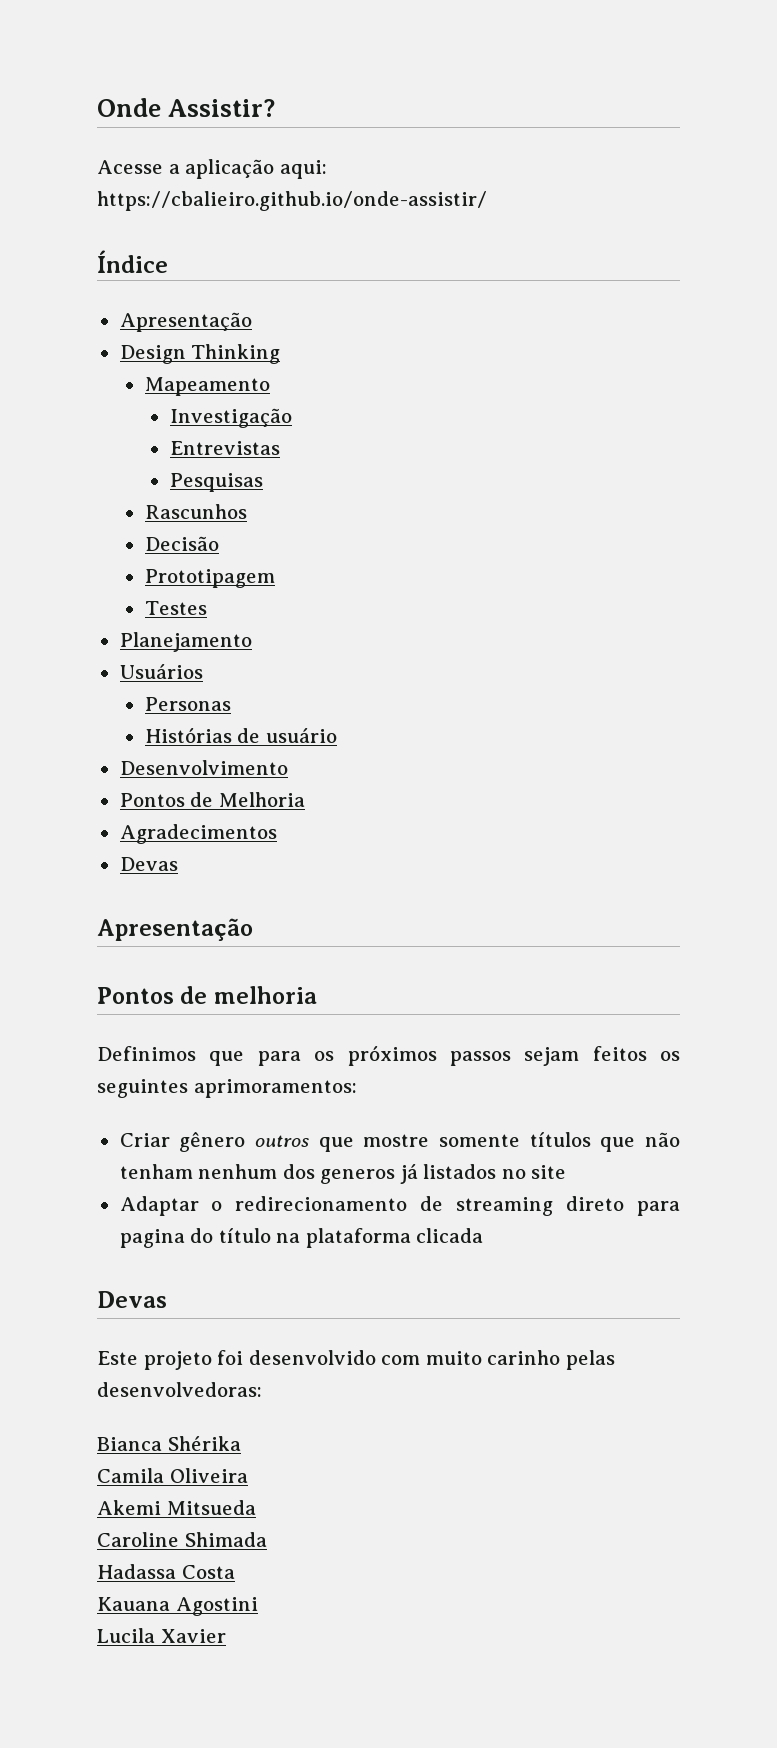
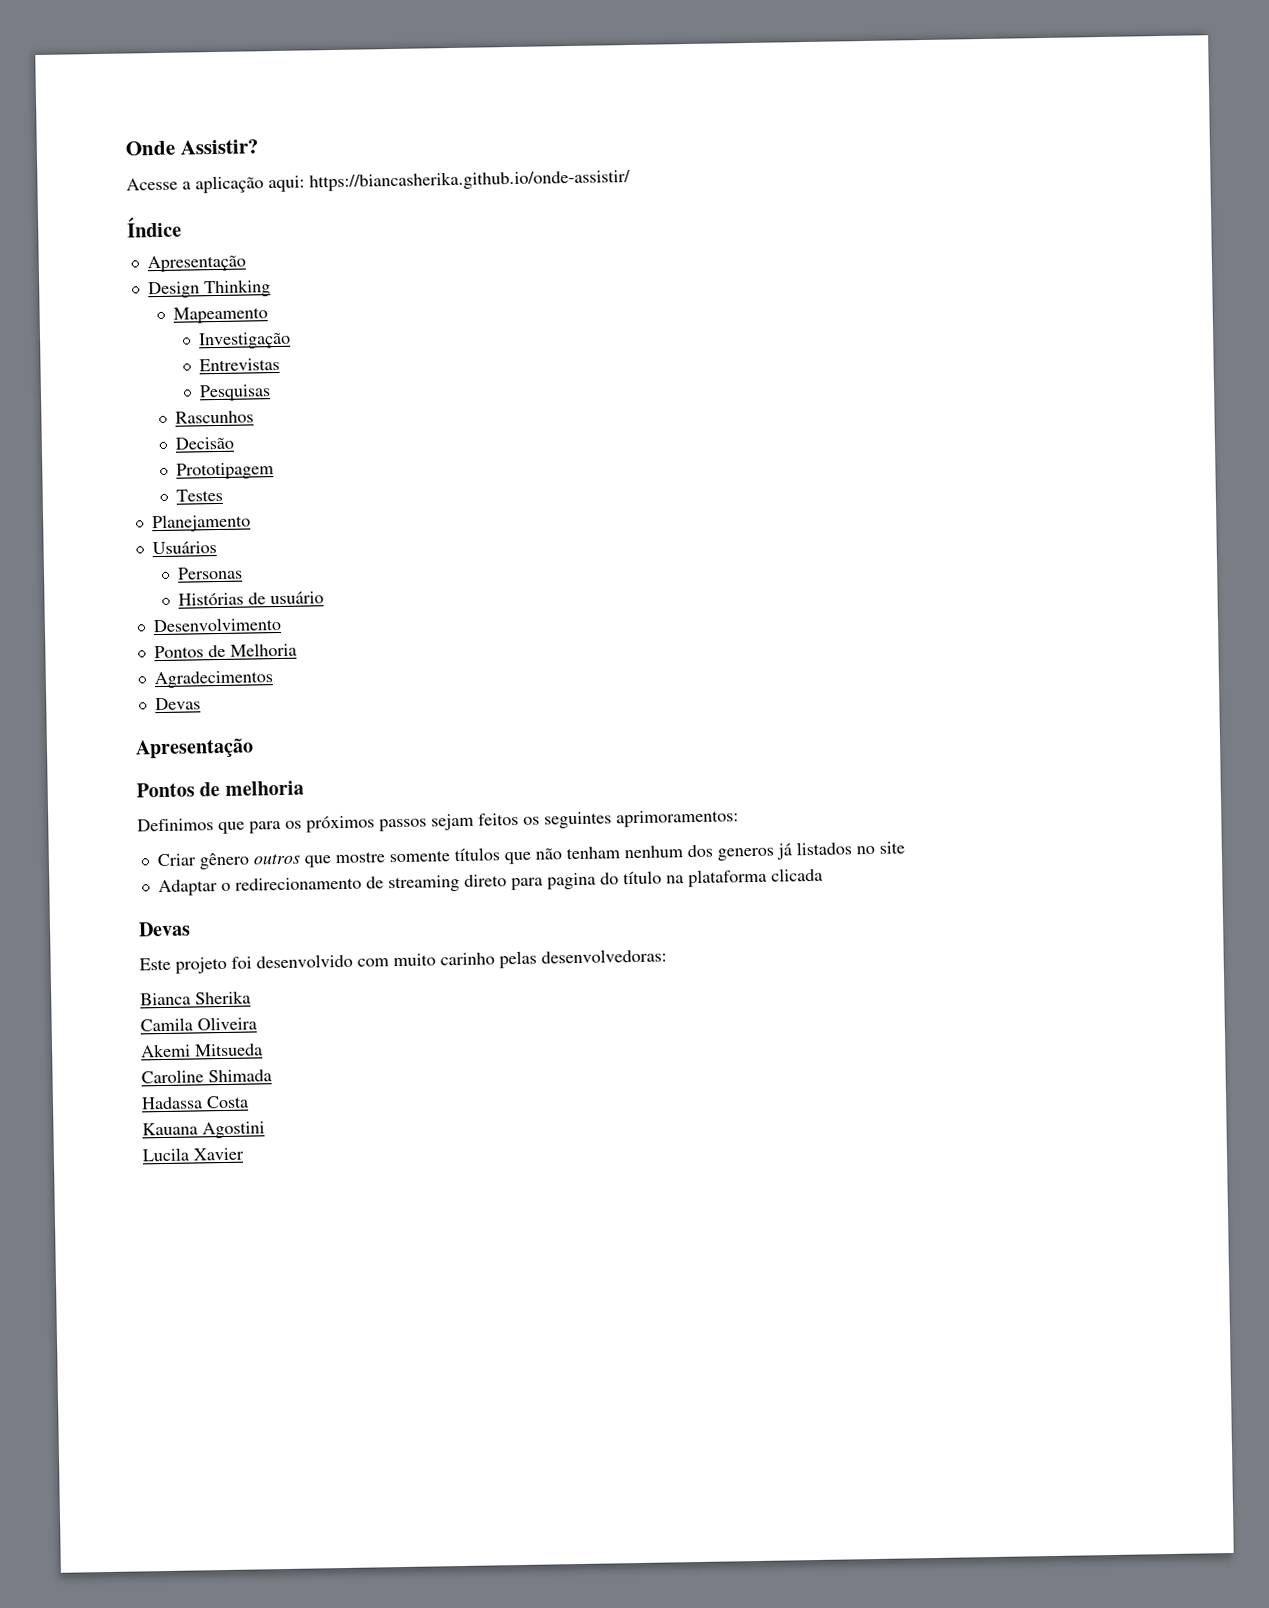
- Acesse a aplicação aqui: https://cbalieiro.github.io/onde-assistir/
+ Acesse a aplicação aqui: https://biancasherika.github.io/onde-assistir/
- Bianca Shérika
+ Bianca Sherika

